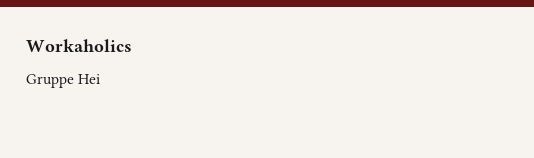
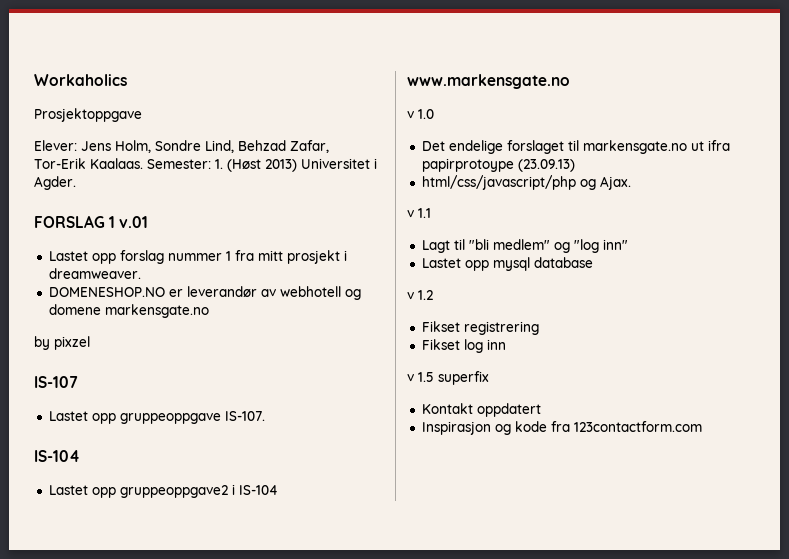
- Gruppe Hei
+ Prosjektoppgave
+ Elever: Jens Holm, Sondre Lind, Behzad Zafar, Tor-Erik Kaalaas. Semester: 1. (Høst 2013) Universitet i Agder.
+ FORSLAG 1 v.01
+ Lastet opp forslag nummer 1 fra mitt prosjekt i dreamweaver.
+ DOMENESHOP.NO er leverandør av webhotell og domene markensgate.no
+ by pixzel
+ IS-107
+ Lastet opp gruppeoppgave IS-107.
+ IS-104
+ Lastet opp gruppeoppgave2 i IS-104
+ www.markensgate.no
+ v 1.0
+ Det endelige forslaget til markensgate.no ut ifra papirprotoype (23.09.13)
+ html/css/javascript/php og Ajax.
+ v 1.1
+ Lagt til "bli medlem" og "log inn"
+ Lastet opp mysql database
+ v 1.2
+ Fikset registrering
+ Fikset log inn
+ v 1.5 superfix
+ Kontakt oppdatert
+ Inspirasjon og kode fra 123contactform.com

